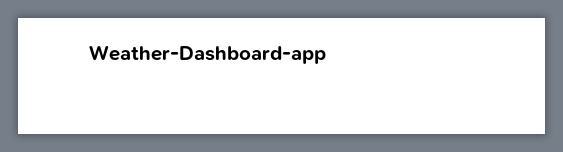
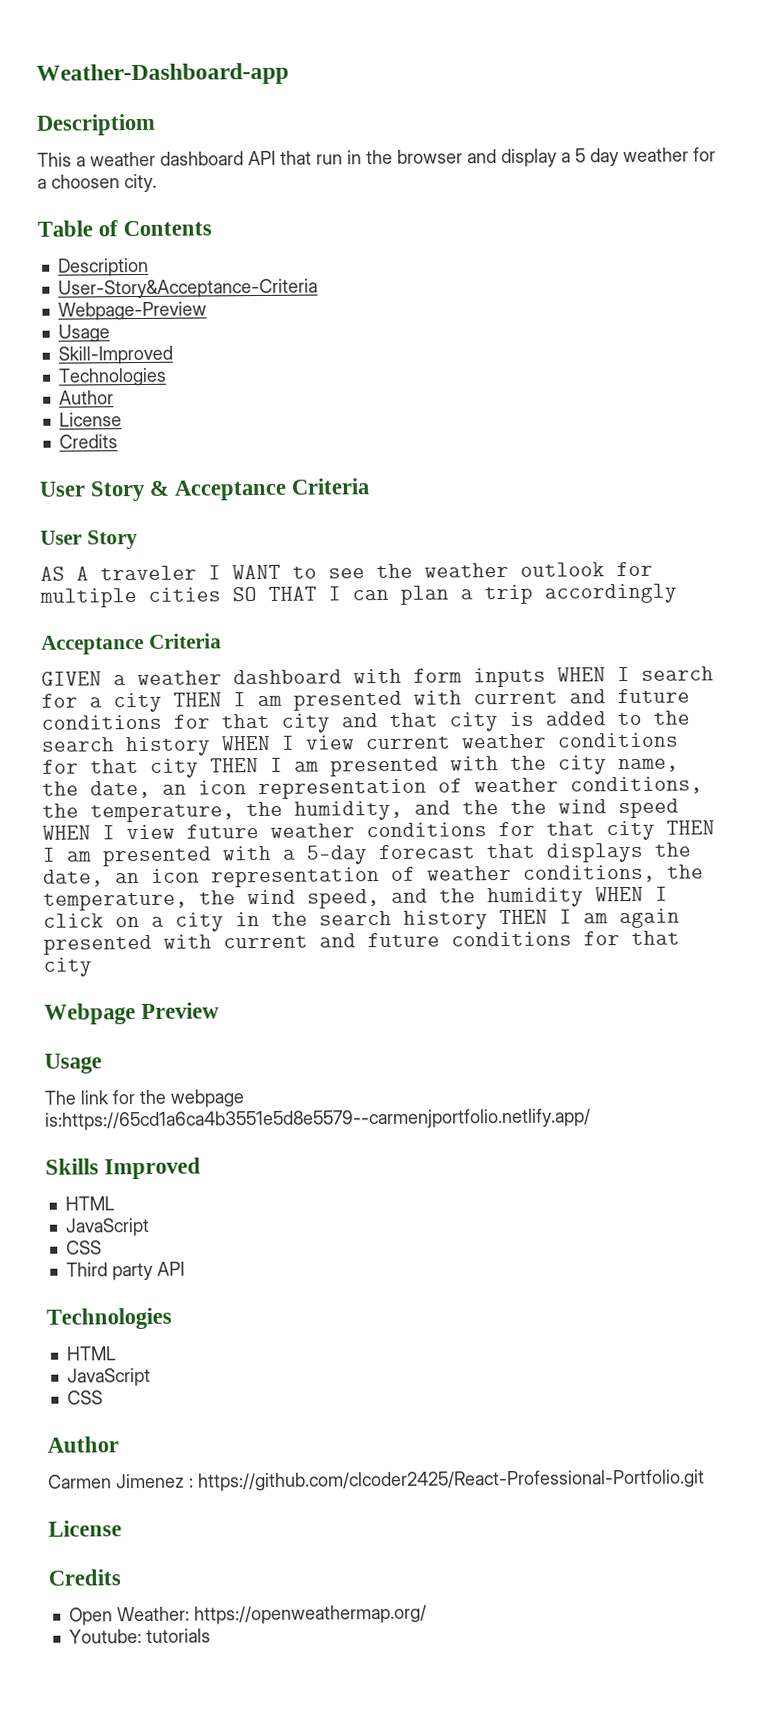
+ Descriptiom
+ This a weather dashboard API that run in the browser and display a 5 day weather for a choosen city.
+ Table of Contents
+ Description
+ User-Story&Acceptance-Criteria
+ Webpage-Preview
+ Usage
+ Skill-Improved
+ Technologies
+ Author
+ License
+ Credits
+ User Story & Acceptance Criteria
+ User Story
+ AS A traveler I WANT to see the weather outlook for multiple cities SO THAT I can plan a trip accordingly
+ Acceptance Criteria
+ GIVEN a weather dashboard with form inputs WHEN I search for a city THEN I am presented with current and future conditions for that city and that city is added to the search history WHEN I view current weather conditions for that city THEN I am presented with the city name, the date, an icon representation of weather conditions, the temperature, the humidity, and the the wind speed WHEN I view future weather conditions for that city THEN I am presented with a 5-day forecast that displays the date, an icon representation of weather conditions, the temperature, the wind speed, and the humidity WHEN I click on a city in the search history THEN I am again presented with current and future conditions for that city
+ Webpage Preview
+ Usage
+ The link for the webpage is:https://65cd1a6ca4b3551e5d8e5579--carmenjportfolio.netlify.app/
+ Skills Improved
+ HTML
+ JavaScript
+ CSS
+ Third party API
+ Technologies
+ HTML
+ JavaScript
+ CSS
+ Author
+ Carmen Jimenez : https://github.com/clcoder2425/React-Professional-Portfolio.git
+ License
+ Credits
+ Open Weather: https://openweathermap.org/
+ Youtube: tutorials

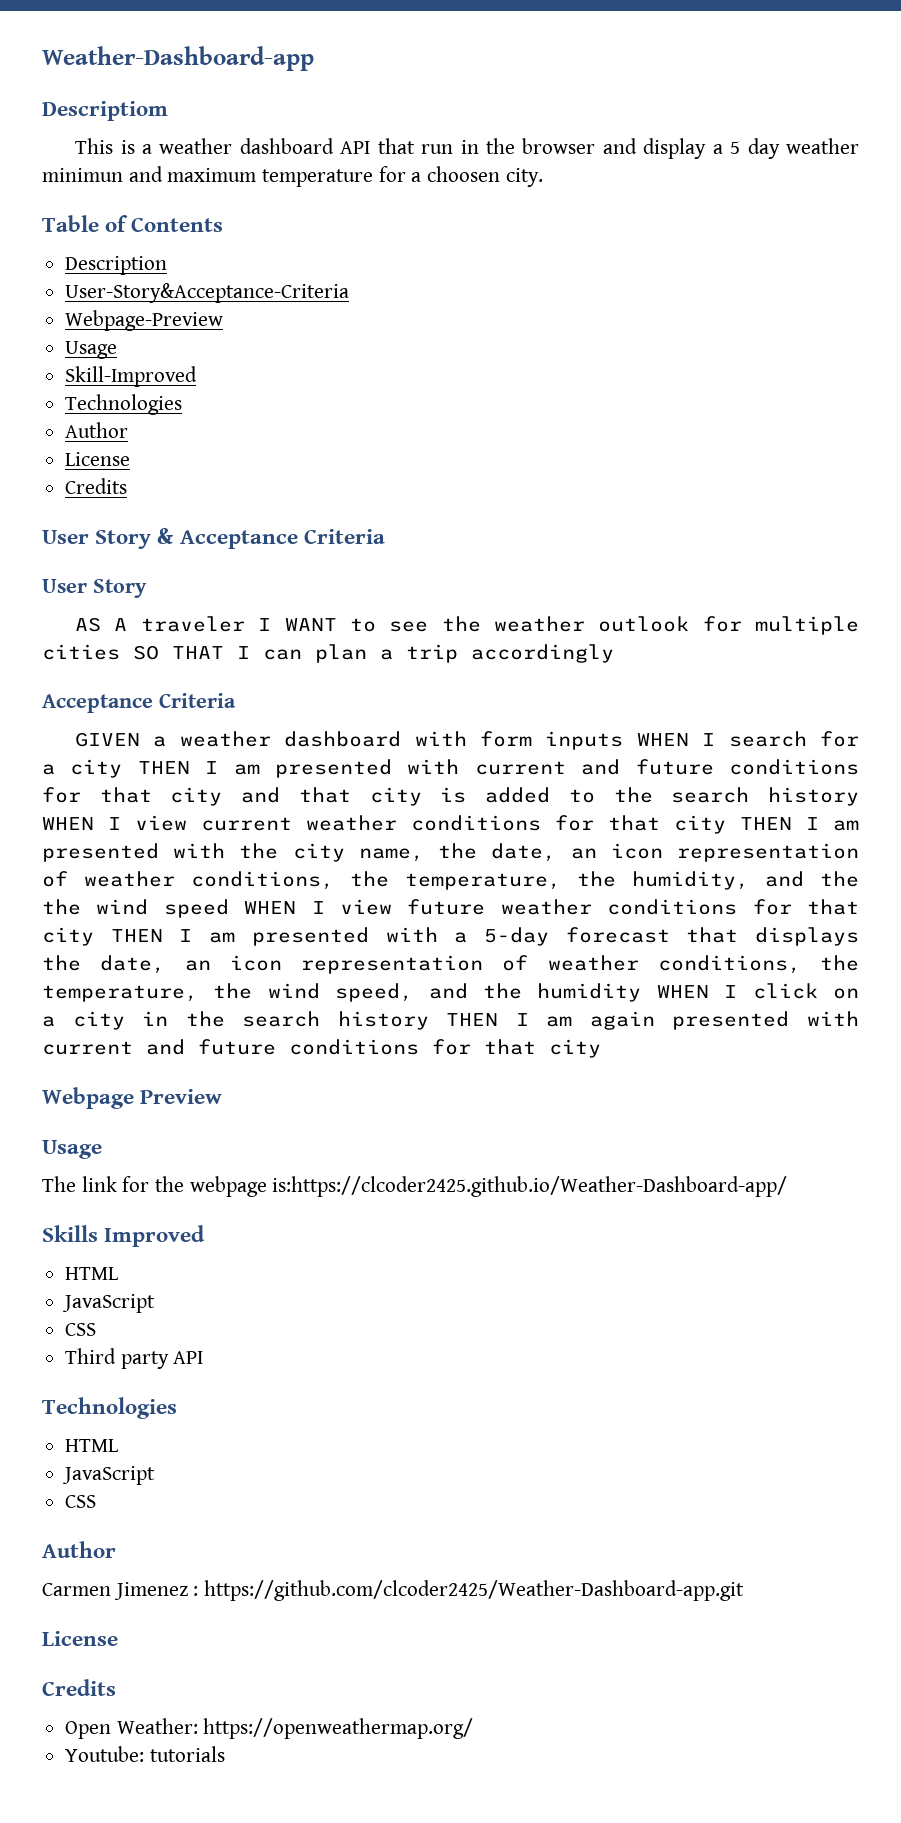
- This a weather dashboard API that run in the browser and display a 5 day weather for a choosen city.
+ This is a weather dashboard API that run in the browser and display a 5 day weather minimun and maximum temperature for a choosen city.
- The link for the webpage is:https://65cd1a6ca4b3551e5d8e5579--carmenjportfolio.netlify.app/
+ The link for the webpage is:https://clcoder2425.github.io/Weather-Dashboard-app/
- Carmen Jimenez : https://github.com/clcoder2425/React-Professional-Portfolio.git
+ Carmen Jimenez : https://github.com/clcoder2425/Weather-Dashboard-app.git

